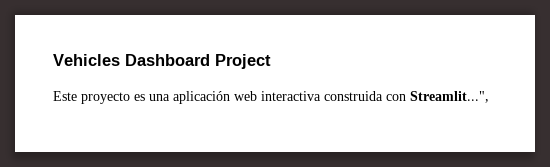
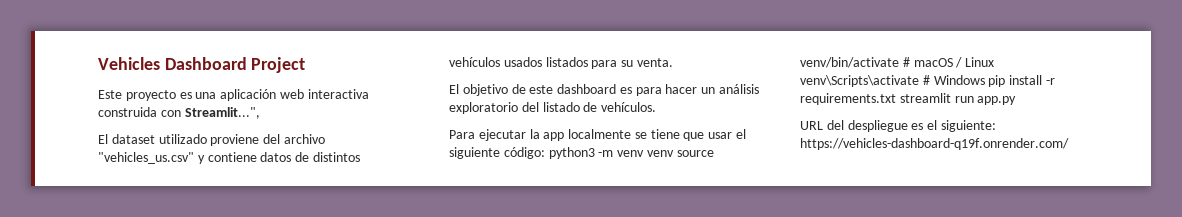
+ El dataset utilizado proviene del archivo "vehicles_us.csv" y contiene datos de distintos vehículos usados listados para su venta.
+ El objetivo de este dashboard es para hacer un análisis exploratorio del listado de vehículos.
+ Para ejecutar la app localmente se tiene que usar el siguiente código: python3 -m venv venv source venv/bin/activate # macOS / Linux venv\Scripts\activate # Windows pip install -r requirements.txt streamlit run app.py
+ URL del despliegue es el siguiente: https://vehicles-dashboard-q19f.onrender.com/

